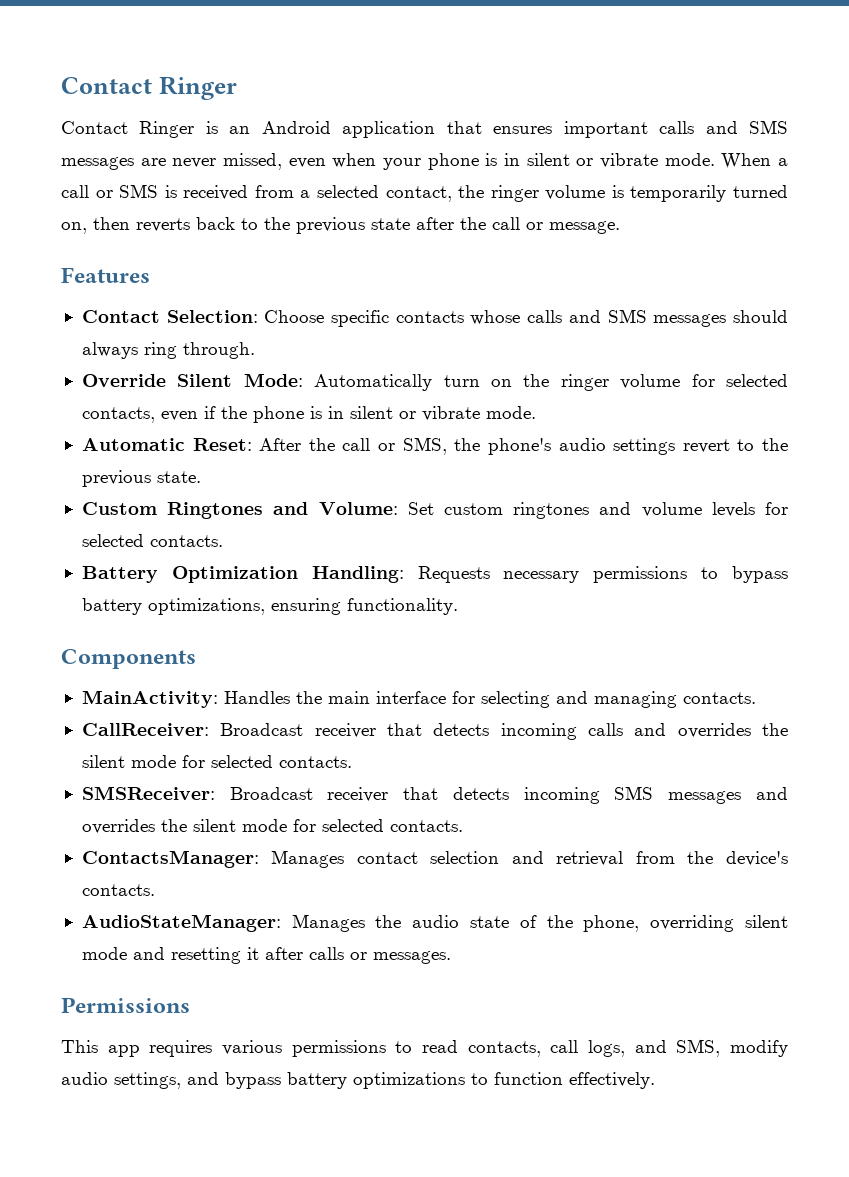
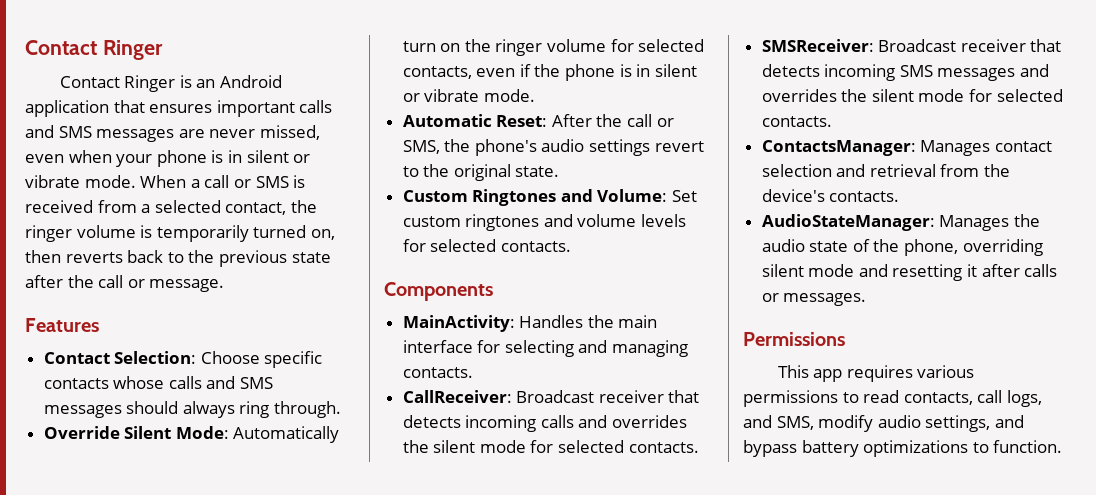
- Automatic Reset: After the call or SMS, the phone's audio settings revert to the previous state.
+ Automatic Reset: After the call or SMS, the phone's audio settings revert to the original state.
- Battery Optimization Handling: Requests necessary permissions to bypass battery optimizations, ensuring functionality.
- This app requires various permissions to read contacts, call logs, and SMS, modify audio settings, and bypass battery optimizations to function effectively.
+ This app requires various permissions to read contacts, call logs, and SMS, modify audio settings, and bypass battery optimizations to function.

